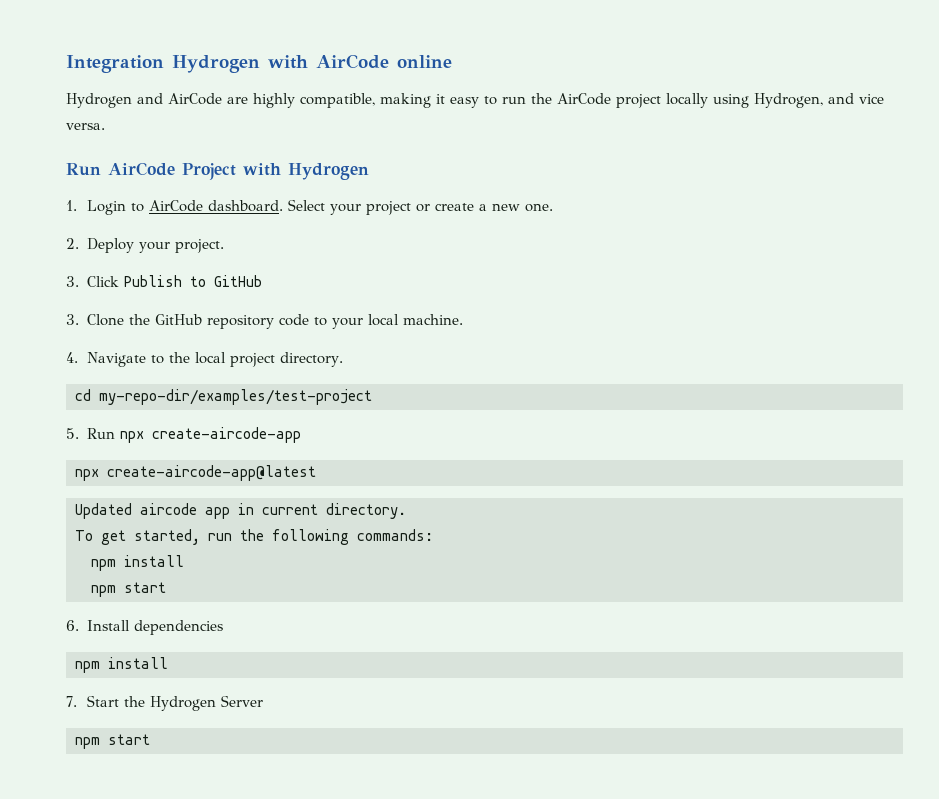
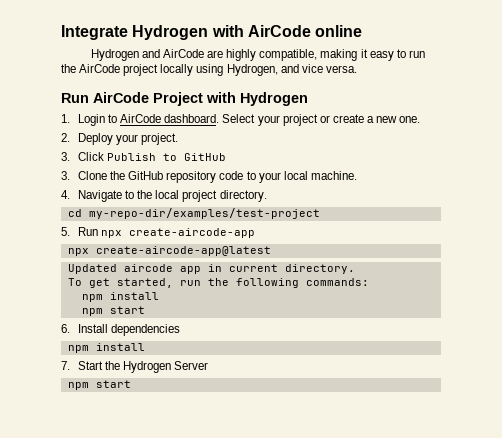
- Integration Hydrogen with AirCode online
+ Integrate Hydrogen with AirCode online

